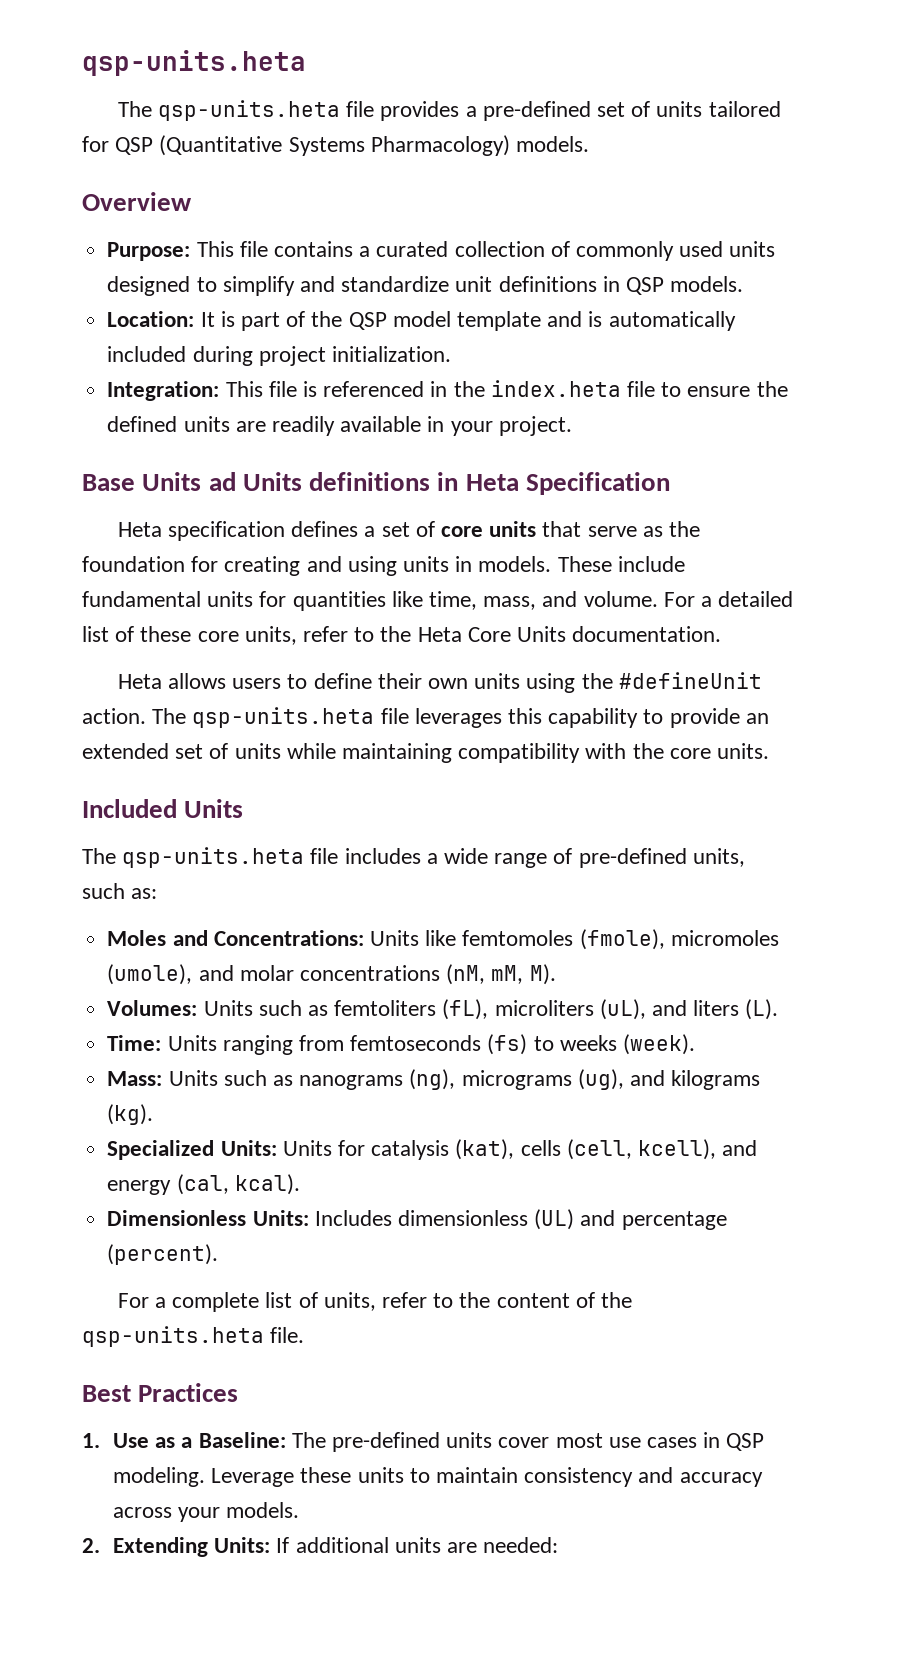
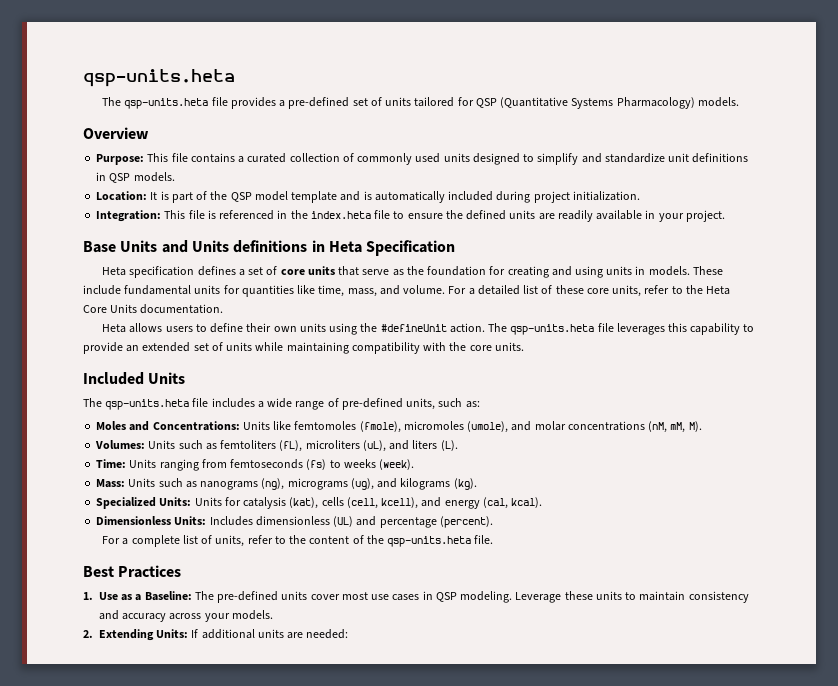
- Base Units ad Units definitions in Heta Specification
+ Base Units and Units definitions in Heta Specification

